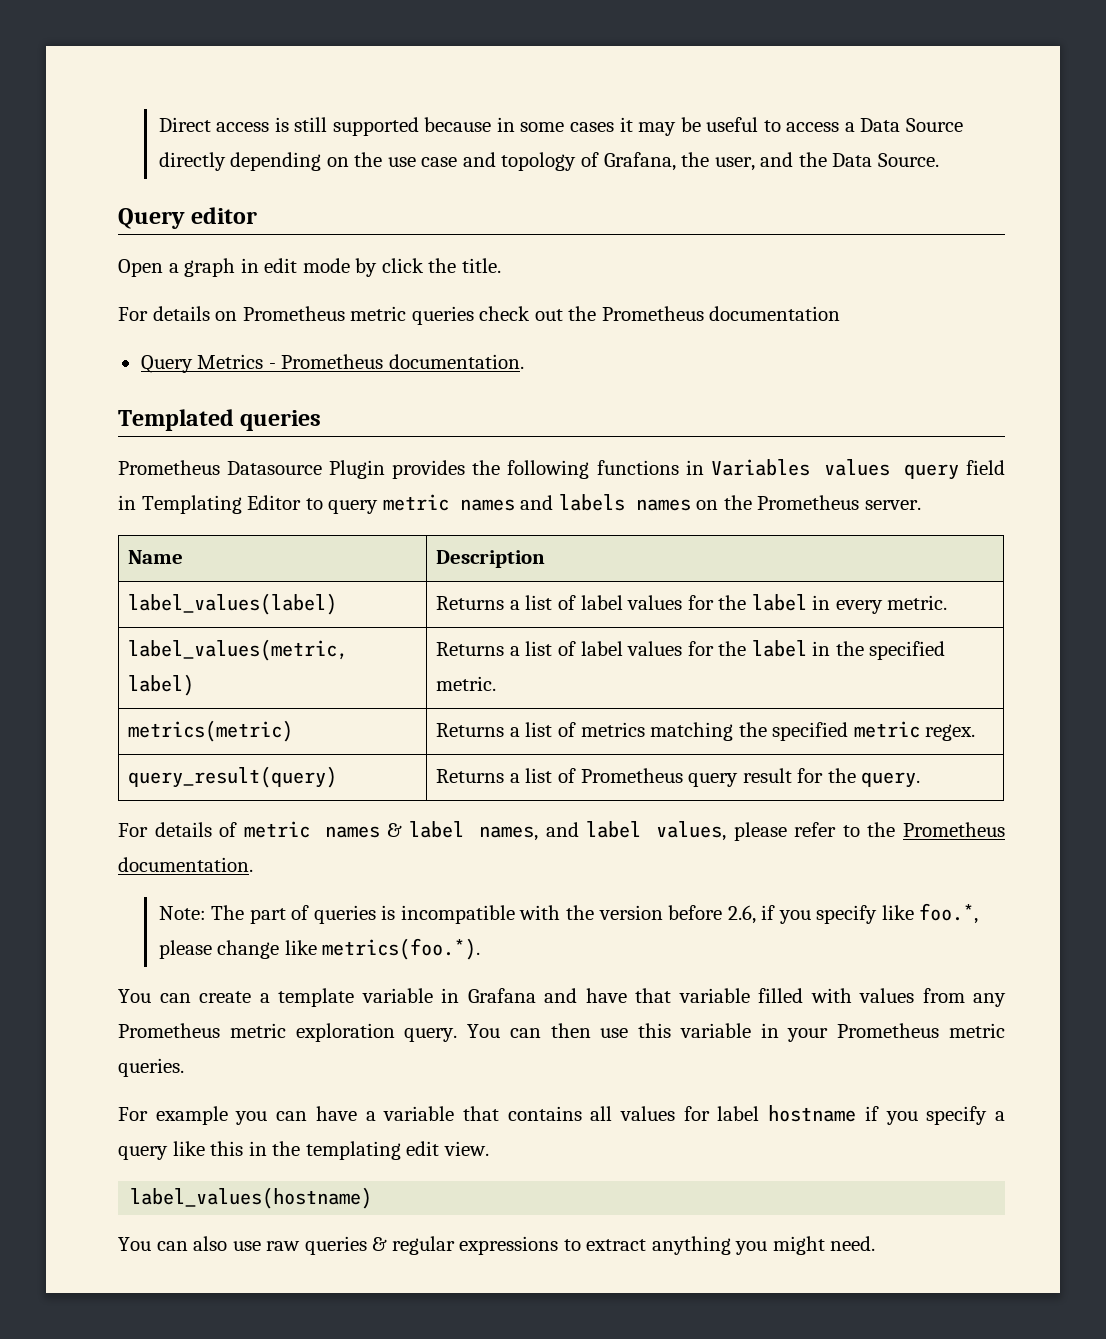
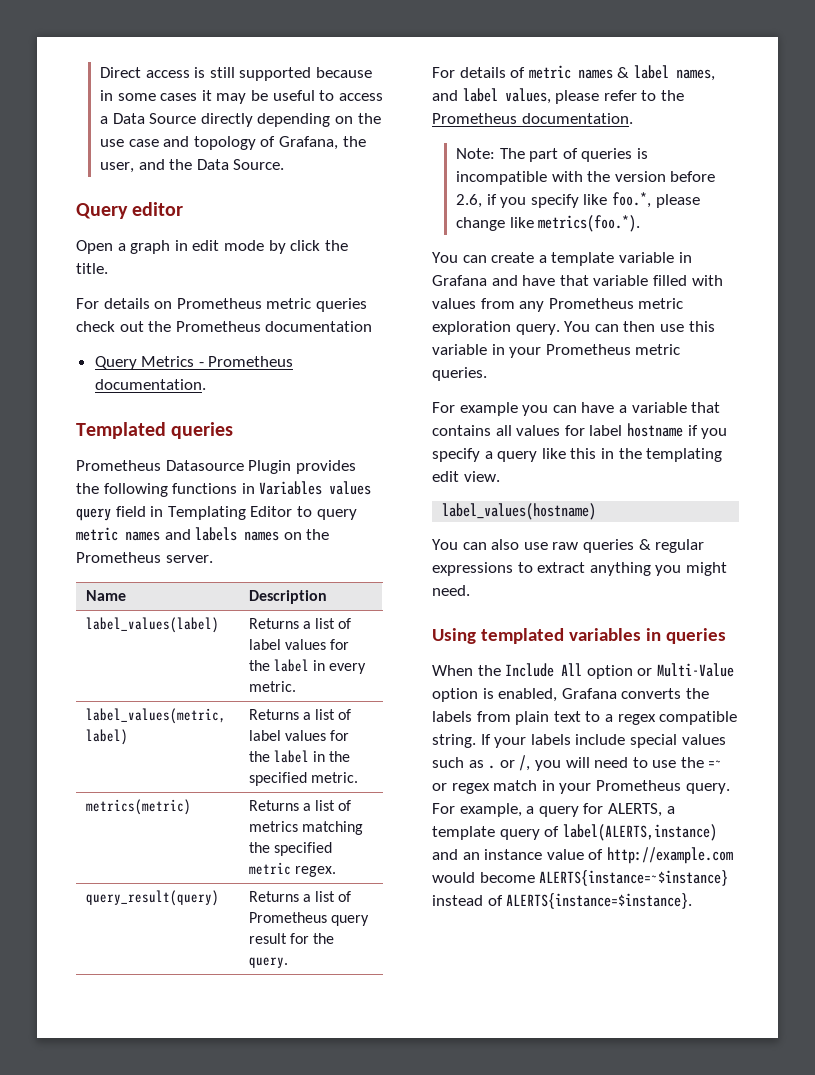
+ Using templated variables in queries
+ When the Include All option or Multi-Value option is enabled, Grafana converts the labels from plain text to a regex compatible string. If your labels include special values such as . or /, you will need to use the =~ or regex match in your Prometheus query. For example, a query for ALERTS, a template query of label(ALERTS,instance) and an instance value of http://example.com would become ALERTS{instance=~$instance} instead of ALERTS{instance=$instance}.

